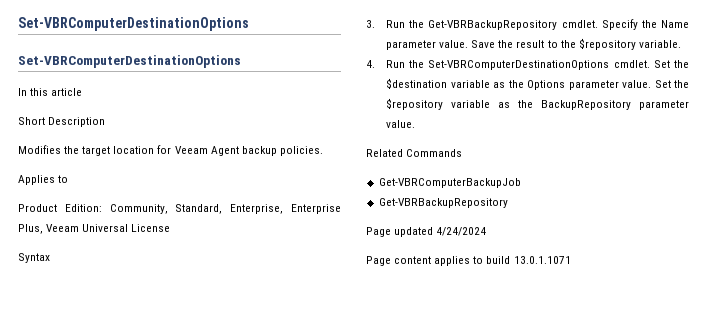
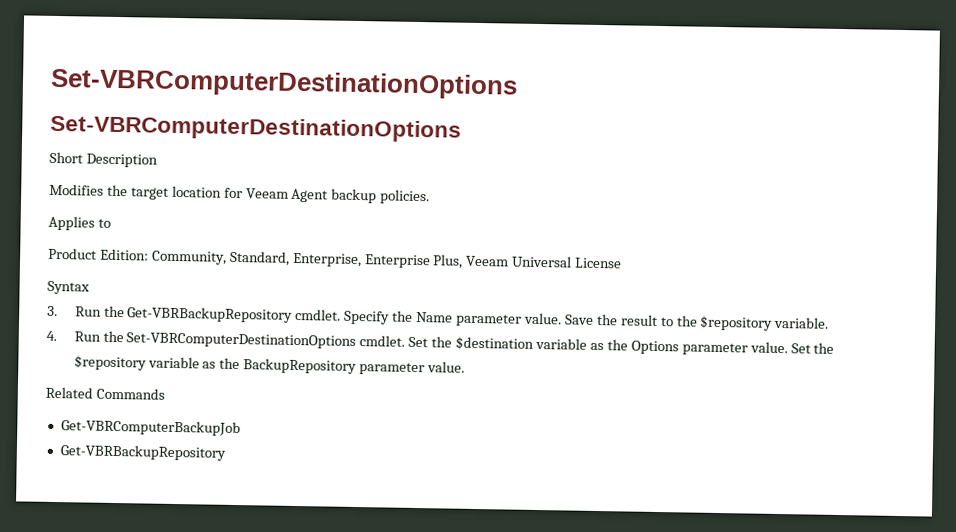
- In this article
- Page updated 4/24/2024
- Page content applies to build 13.0.1.1071

